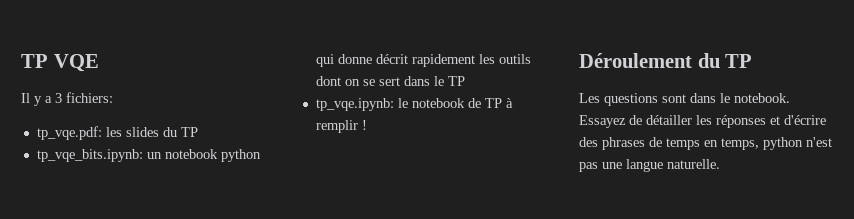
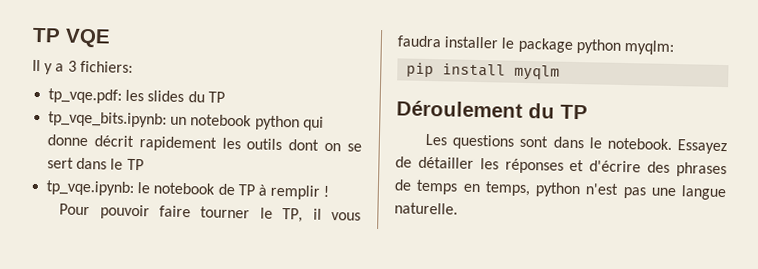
+ Pour pouvoir faire tourner le TP, il vous faudra installer le package python myqlm:
+ pip install myqlm

